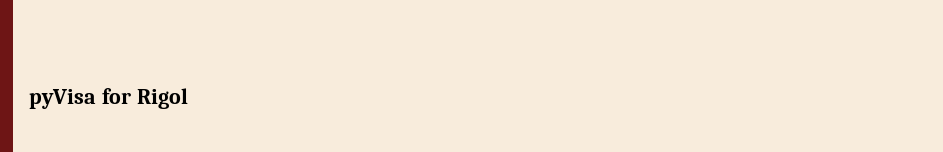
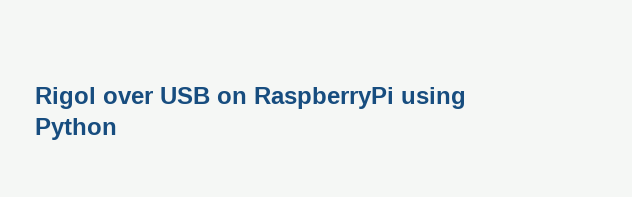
- pyVisa for Rigol
+ Rigol over USB on RaspberryPi using Python

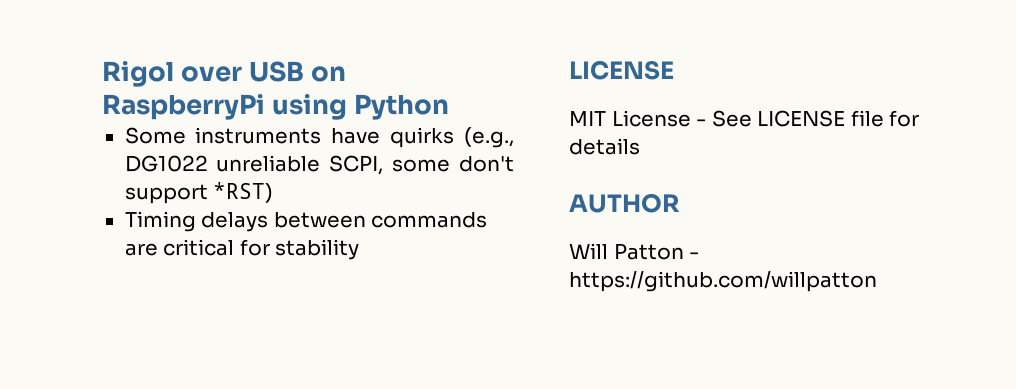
+ Some instruments have quirks (e.g., DG1022 unreliable SCPI, some don't support *RST)
+ Timing delays between commands are critical for stability
+ LICENSE
+ MIT License - See LICENSE file for details
+ AUTHOR
+ Will Patton - https://github.com/willpatton

